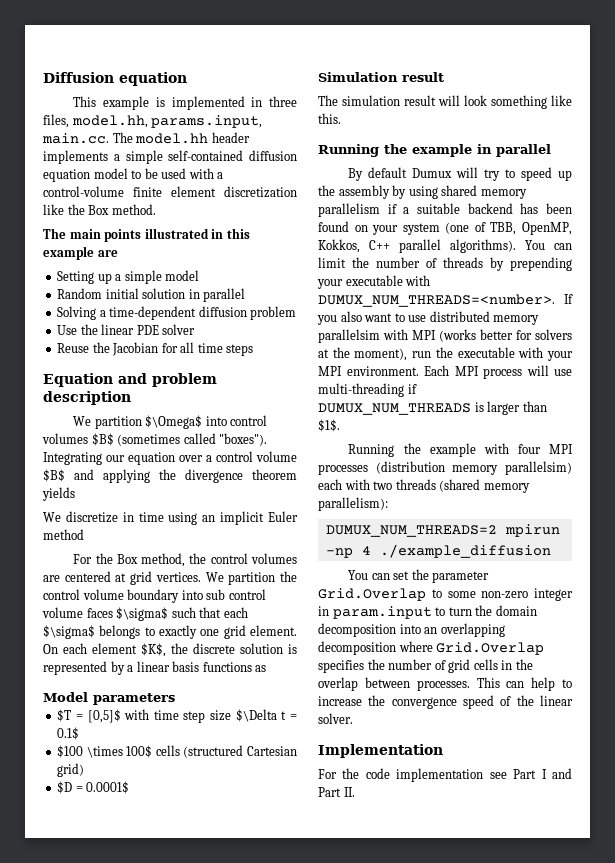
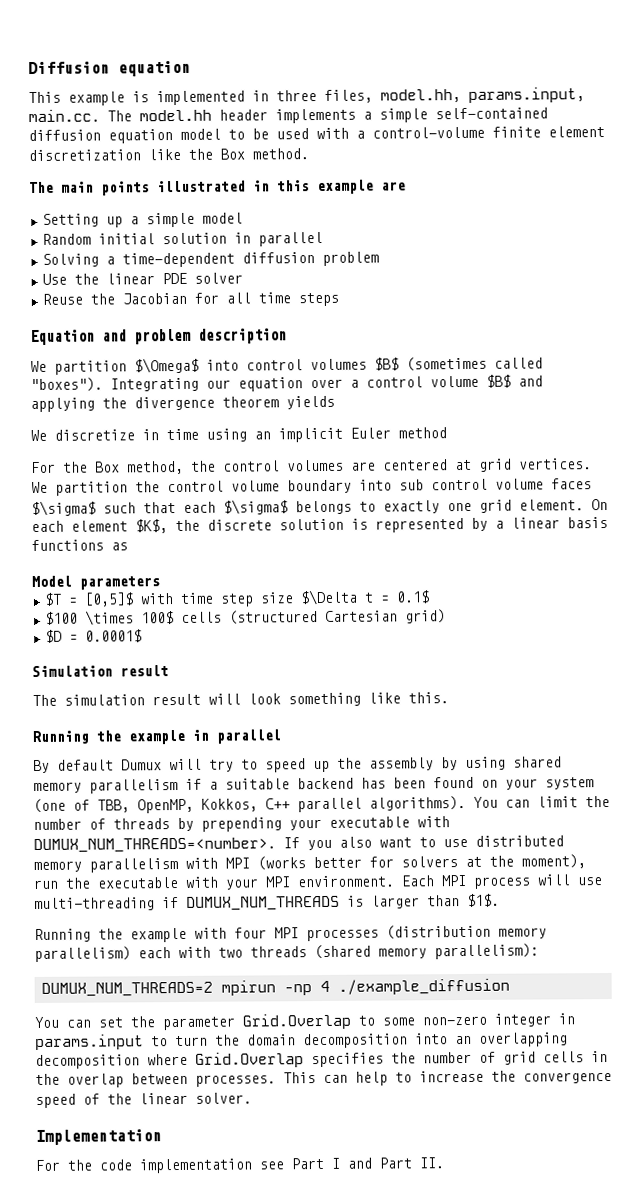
- If you also want to use distributed memory parallelsim with MPI (works better for solvers at the moment), run the executable with your MPI environment.
+ If you also want to use distributed memory parallelism with MPI (works better for solvers at the moment), run the executable with your MPI environment.
- Running the example with four MPI processes (distribution memory parallelsim) each with two threads (shared memory parallelism):
+ Running the example with four MPI processes (distribution memory parallelism) each with two threads (shared memory parallelism):
- You can set the parameter Grid.Overlap to some non-zero integer in param.input to turn the domain decomposition into an overlapping decomposition where Grid.Overlap specifies the number of grid cells in the overlap between processes.
+ You can set the parameter Grid.Overlap to some non-zero integer in params.input to turn the domain decomposition into an overlapping decomposition where Grid.Overlap specifies the number of grid cells in the overlap between processes.

